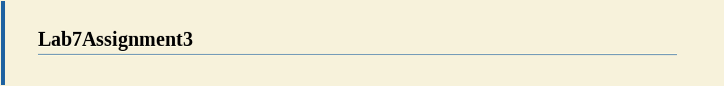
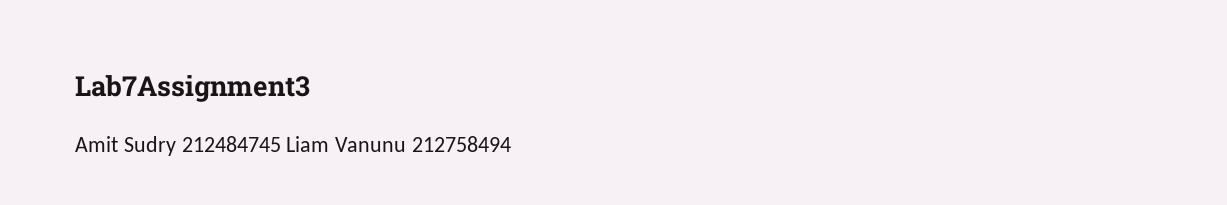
+ Amit Sudry 212484745 Liam Vanunu 212758494

